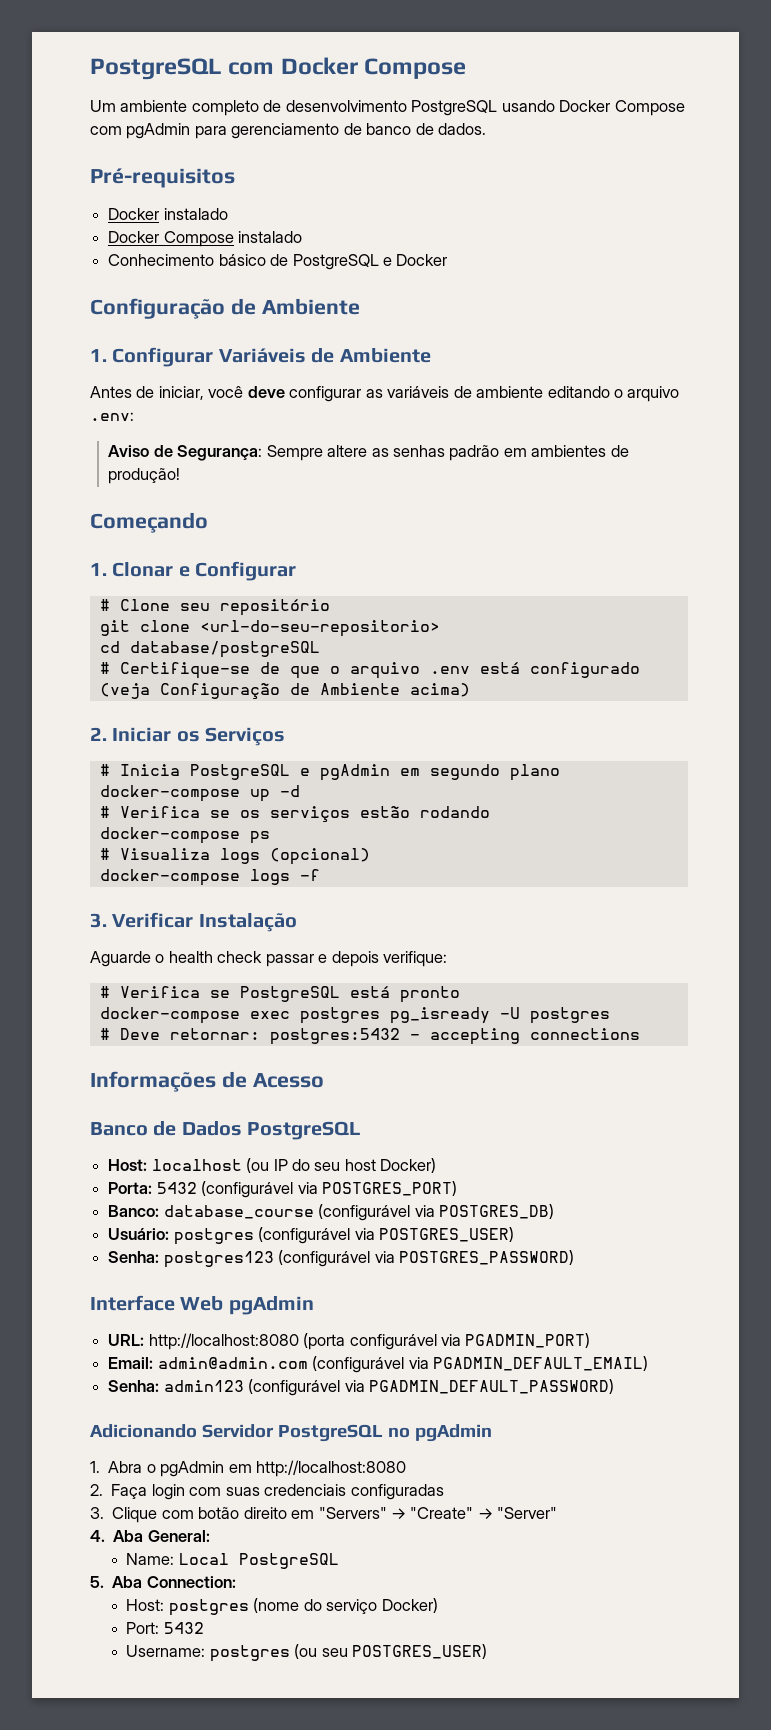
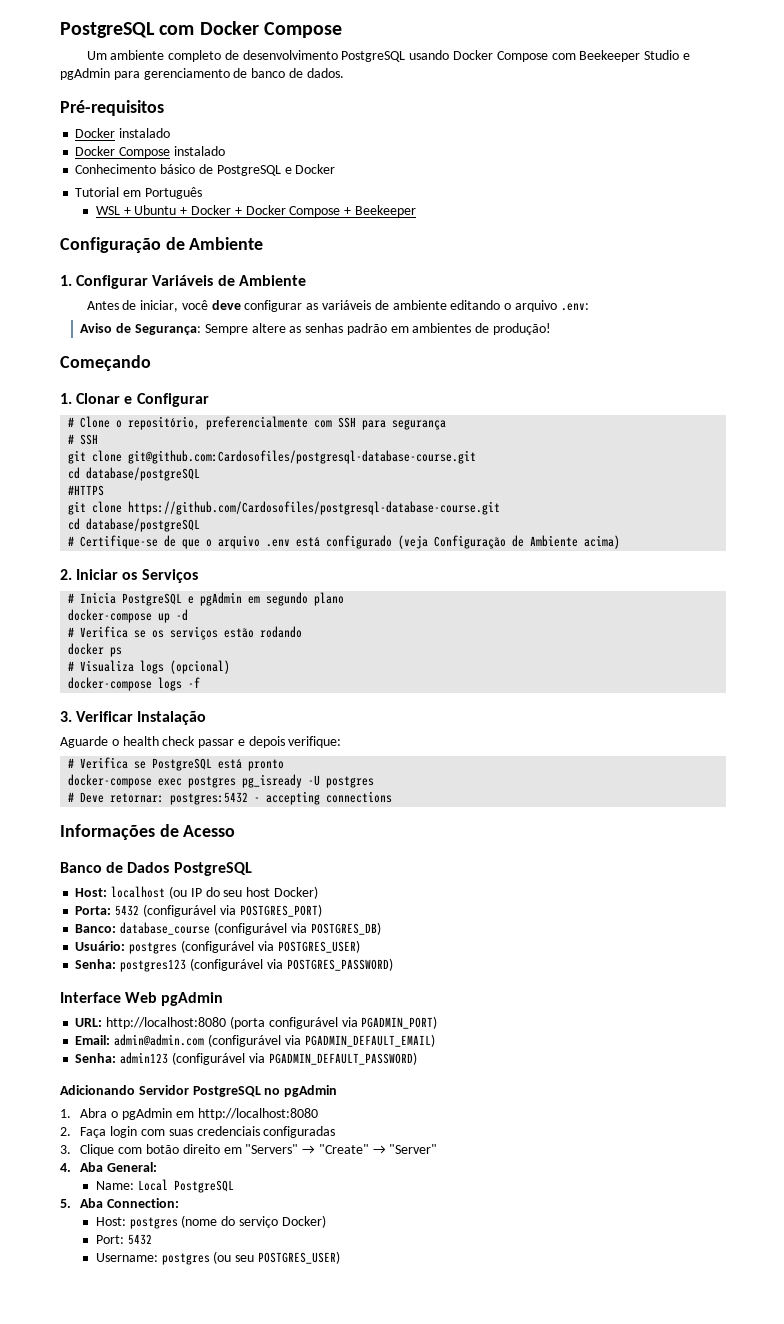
- Um ambiente completo de desenvolvimento PostgreSQL usando Docker Compose com pgAdmin para gerenciamento de banco de dados.
+ Um ambiente completo de desenvolvimento PostgreSQL usando Docker Compose com Beekeeper Studio e pgAdmin para gerenciamento de banco de dados.
+ Tutorial em Português
+ WSL + Ubuntu + Docker + Docker Compose + Beekeeper
- # Clone seu repositório
- git clone <url-do-seu-repositorio>
+ # Clone o repositório, preferencialmente com SSH para segurança
+ # SSH
+ git clone git@github.com:Cardosofiles/postgresql-database-course.git
+ cd database/postgreSQL
+ #HTTPS
+ git clone https://github.com/Cardosofiles/postgresql-database-course.git
- docker-compose ps
+ docker ps

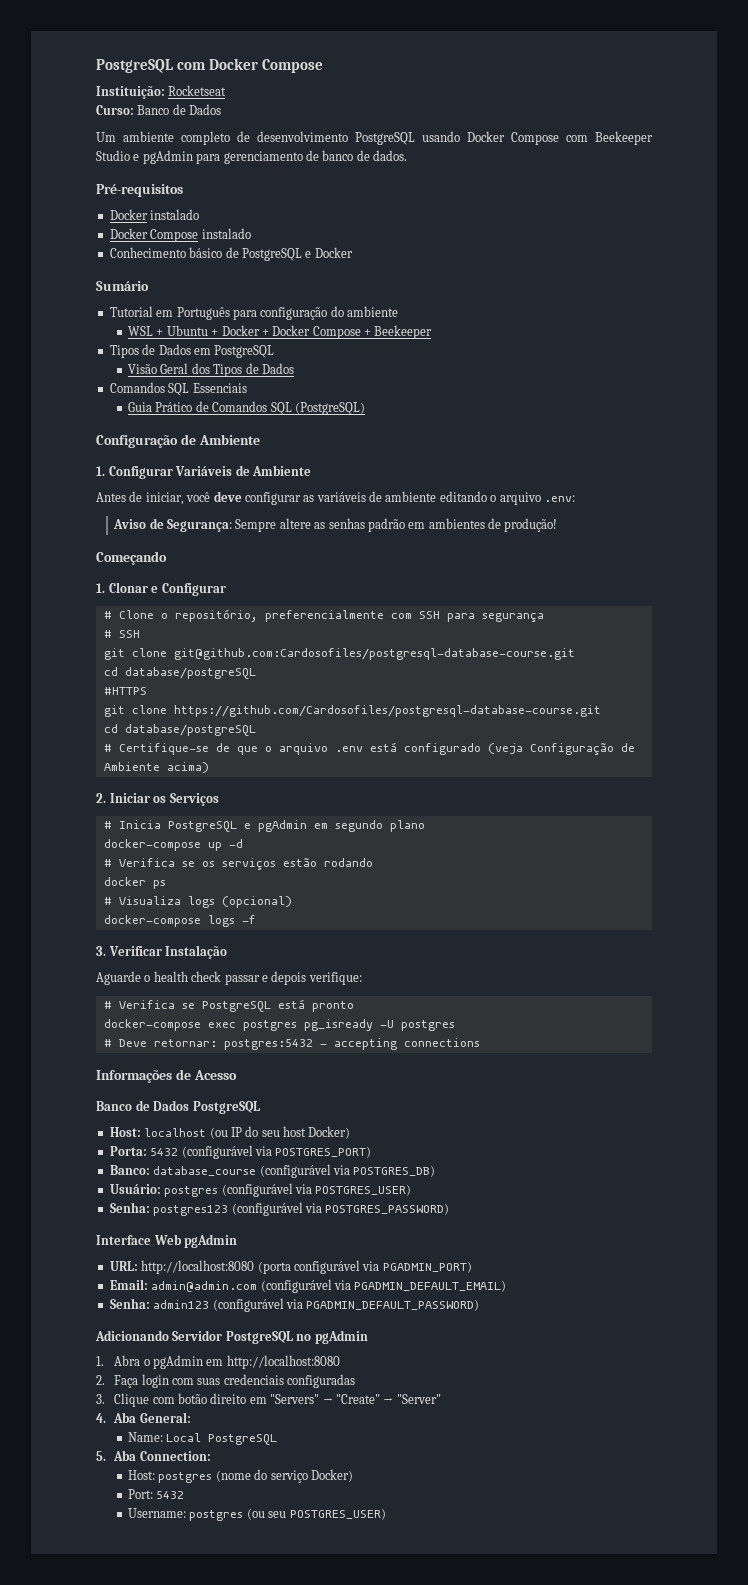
+ Instituição: Rocketseat
+ Curso: Banco de Dados
+ Sumário
- Tutorial em Português
+ Tutorial em Português para configuração do ambiente
+ Tipos de Dados em PostgreSQL
+ Visão Geral dos Tipos de Dados
+ Comandos SQL Essenciais
+ Guia Prático de Comandos SQL (PostgreSQL)

